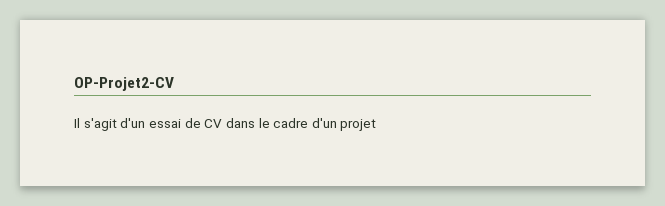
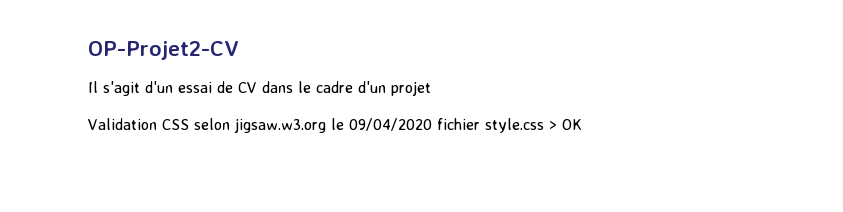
+ Validation CSS selon jigsaw.w3.org le 09/04/2020 fichier style.css > OK

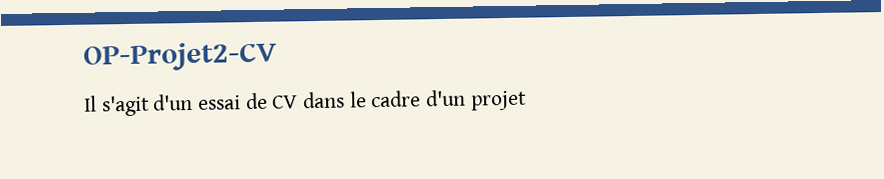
- Validation CSS selon jigsaw.w3.org le 09/04/2020 fichier style.css > OK

